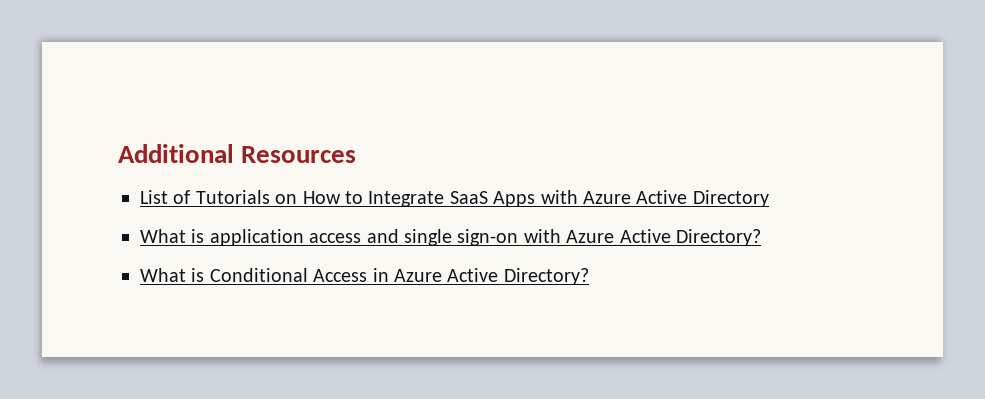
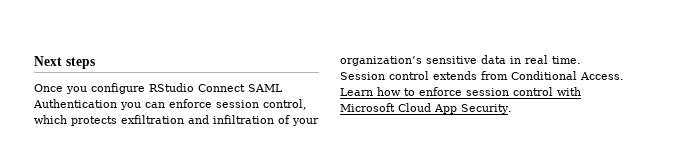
- Additional Resources
- List of Tutorials on How to Integrate SaaS Apps with Azure Active Directory
- What is application access and single sign-on with Azure Active Directory?
- What is Conditional Access in Azure Active Directory?
+ Next steps
+ Once you configure RStudio Connect SAML Authentication you can enforce session control, which protects exfiltration and infiltration of your organization’s sensitive data in real time. Session control extends from Conditional Access. Learn how to enforce session control with Microsoft Cloud App Security.

